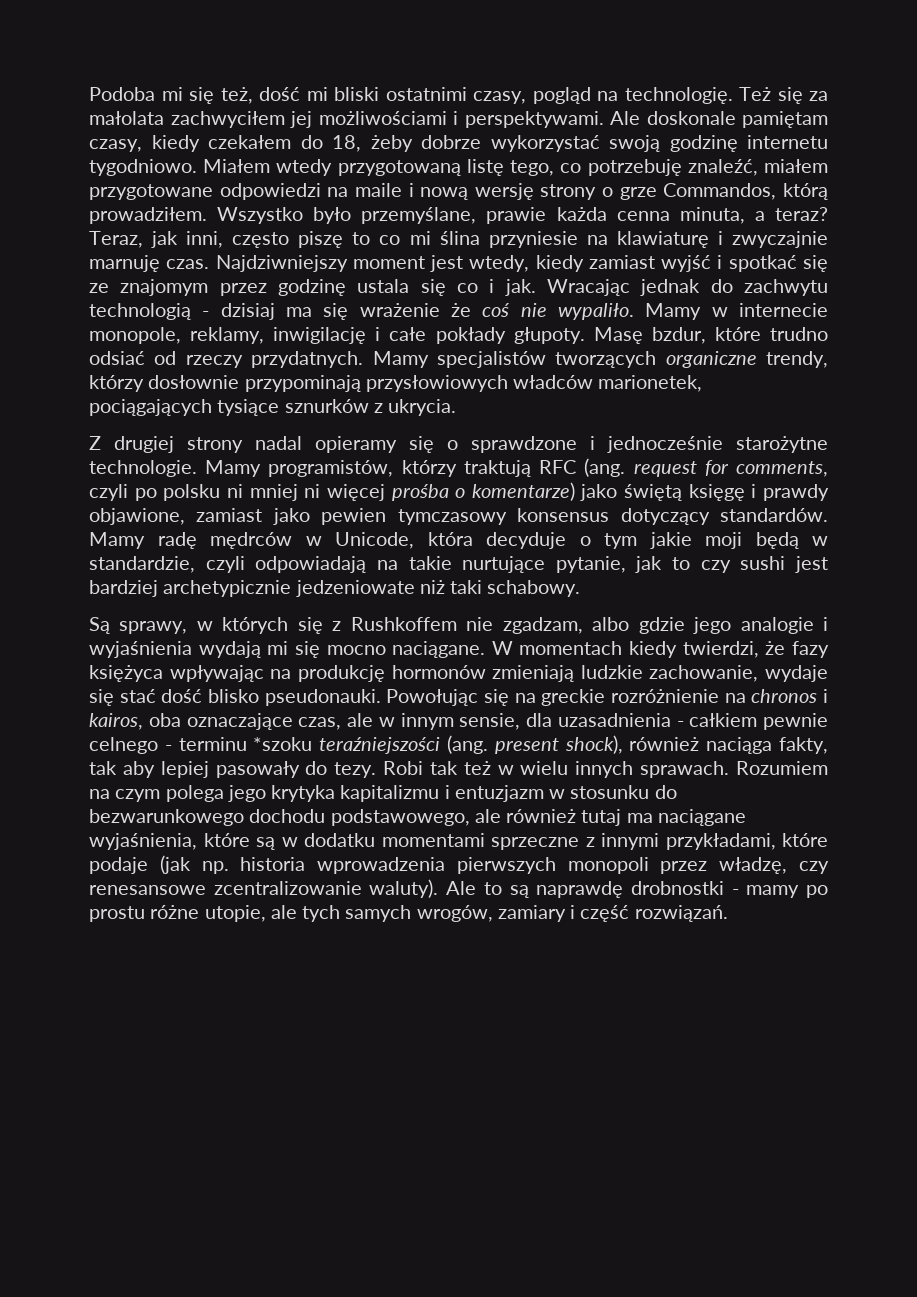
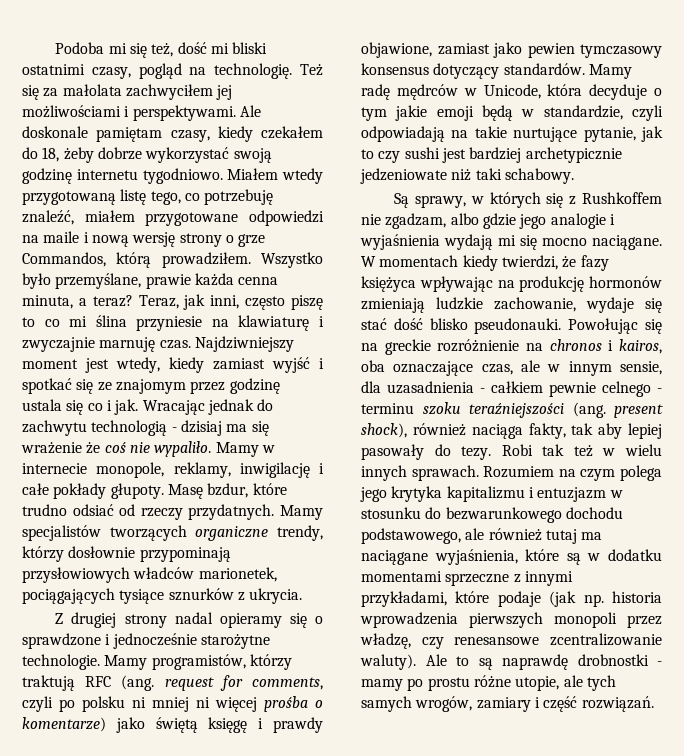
- Mamy radę mędrców w Unicode, która decyduje o tym jakie moji będą w standardzie, czyli odpowiadają na takie nurtujące pytanie, jak to czy sushi jest bardziej archetypicznie jedzeniowate niż taki schabowy.
+ Mamy radę mędrców w Unicode, która decyduje o tym jakie emoji będą w standardzie, czyli odpowiadają na takie nurtujące pytanie, jak to czy sushi jest bardziej archetypicznie jedzeniowate niż taki schabowy.
- Powołując się na greckie rozróżnienie na chronos i kairos, oba oznaczające czas, ale w innym sensie, dla uzasadnienia - całkiem pewnie celnego - terminu *szoku teraźniejszości (ang. present shock), również naciąga fakty, tak aby lepiej pasowały do tezy.
+ Powołując się na greckie rozróżnienie na chronos i kairos, oba oznaczające czas, ale w innym sensie, dla uzasadnienia - całkiem pewnie celnego - terminu szoku teraźniejszości (ang. present shock), również naciąga fakty, tak aby lepiej pasowały do tezy.

